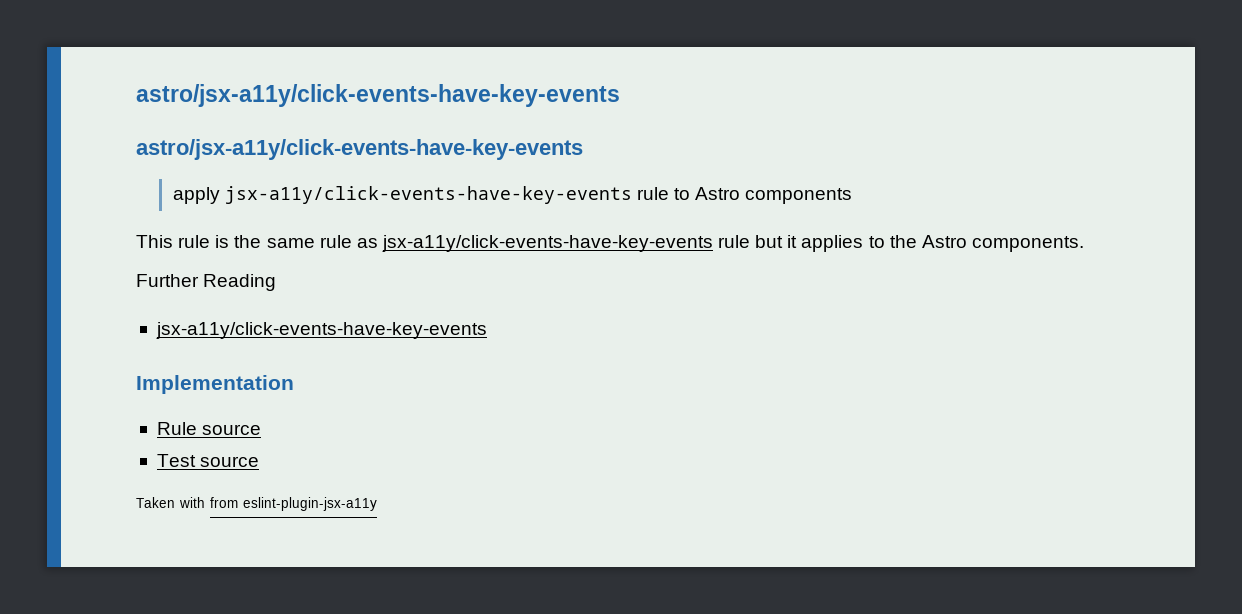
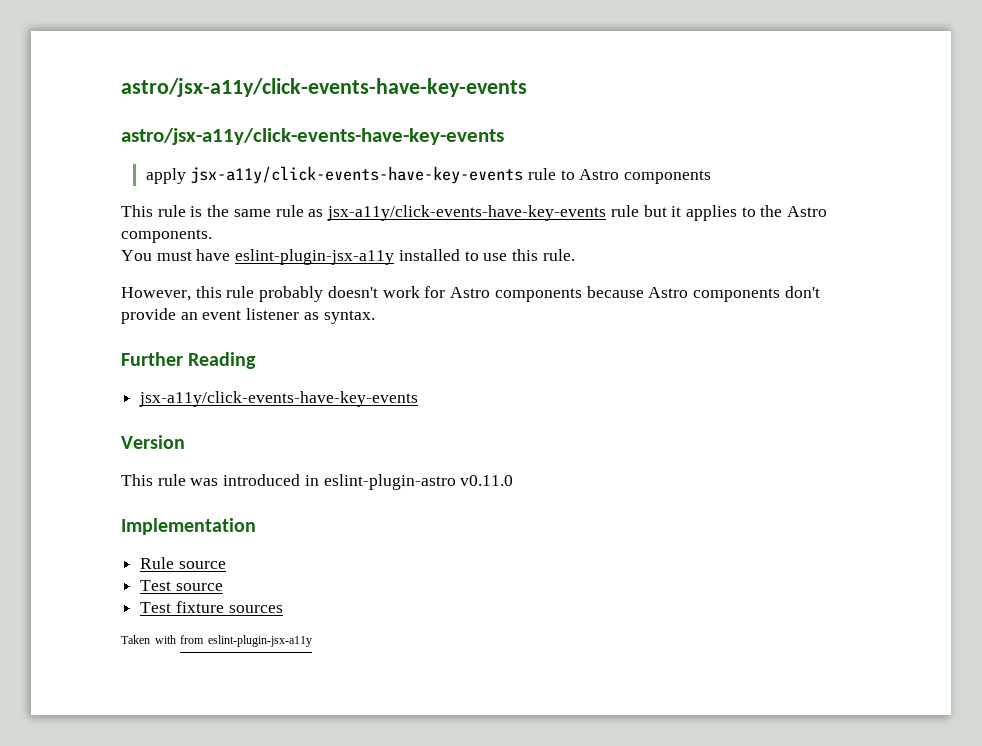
+ You must have eslint-plugin-jsx-a11y installed to use this rule.
+ However, this rule probably doesn't work for Astro components because Astro components don't provide an event listener as syntax.
  Further Reading
  jsx-a11y/click-events-have-key-events
+ Version
+ This rule was introduced in eslint-plugin-astro v0.11.0
+ Test fixture sources

